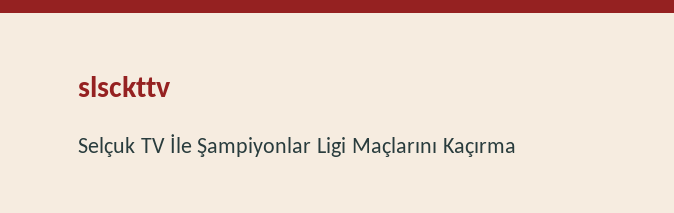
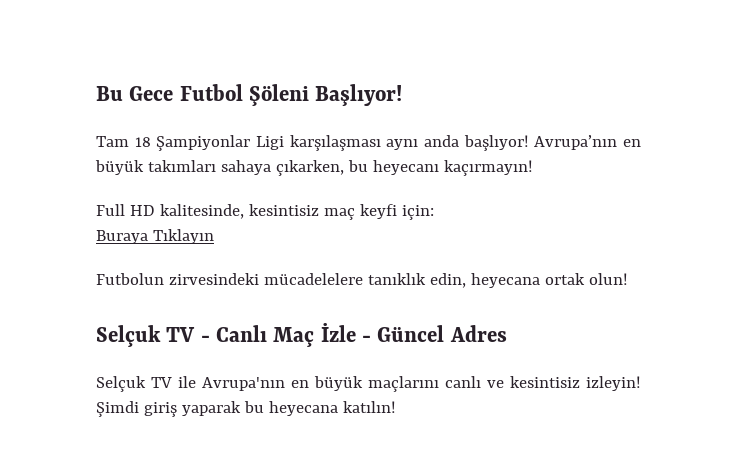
- slsckttv
- Selçuk TV İle Şampiyonlar Ligi Maçlarını Kaçırma
+ Bu Gece Futbol Şöleni Başlıyor!
+ Tam 18 Şampiyonlar Ligi karşılaşması aynı anda başlıyor! Avrupa’nın en büyük takımları sahaya çıkarken, bu heyecanı kaçırmayın!
+ Full HD kalitesinde, kesintisiz maç keyfi için:
+ Buraya Tıklayın
+ Futbolun zirvesindeki mücadelelere tanıklık edin, heyecana ortak olun!
+ Selçuk TV - Canlı Maç İzle - Güncel Adres
+ Selçuk TV ile Avrupa'nın en büyük maçlarını canlı ve kesintisiz izleyin! Şimdi giriş yaparak bu heyecana katılın!

